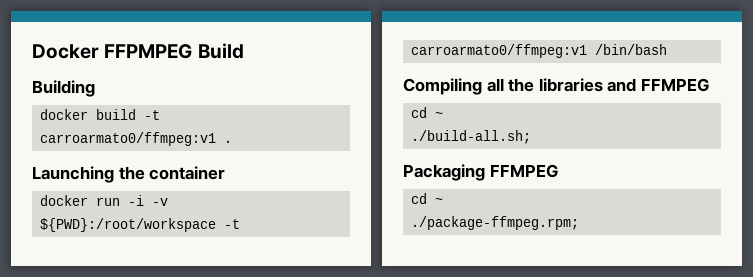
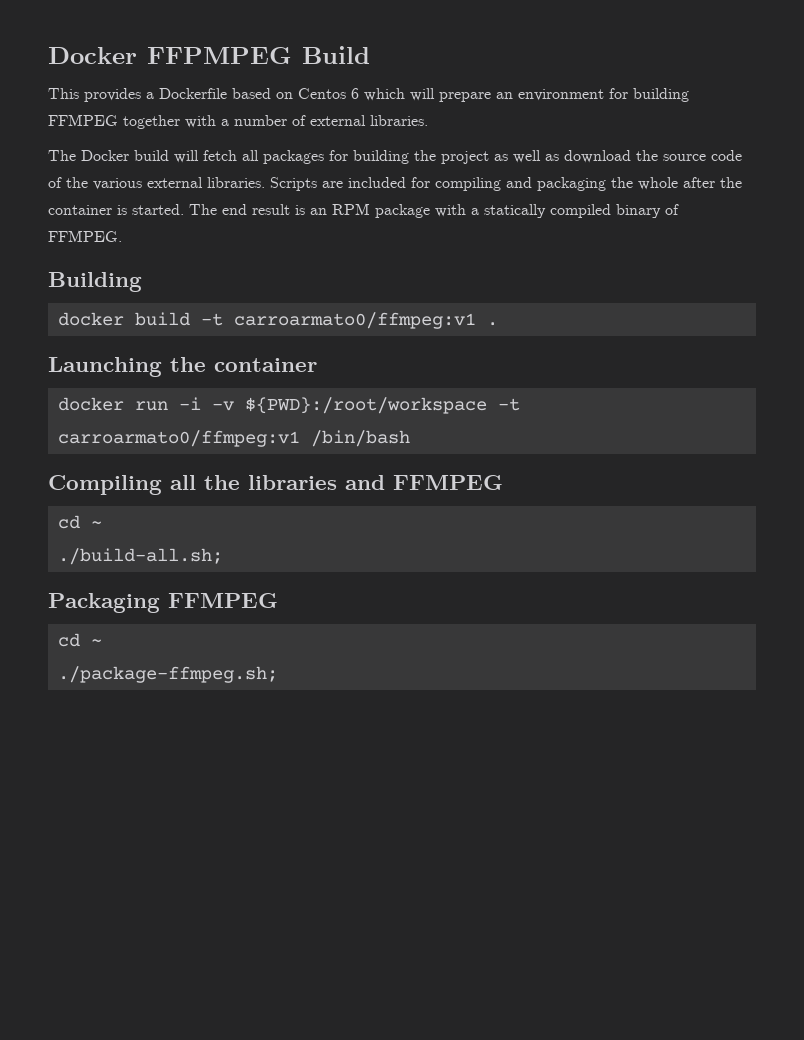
+ This provides a Dockerfile based on Centos 6 which will prepare an environment for building FFMPEG together with a number of external libraries.
+ The Docker build will fetch all packages for building the project as well as download the source code of the various external libraries. Scripts are included for compiling and packaging the whole after the container is started. The end result is an RPM package with a statically compiled binary of FFMPEG.
- ./package-ffmpeg.rpm;
+ ./package-ffmpeg.sh;

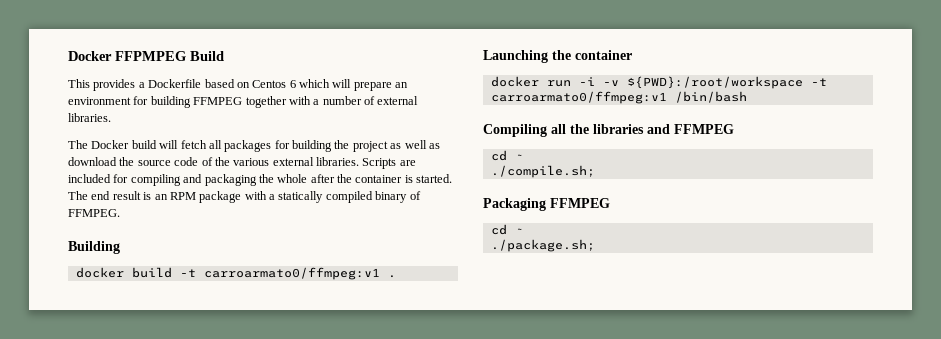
- ./build-all.sh;
+ ./compile.sh;
- ./package-ffmpeg.sh;
+ ./package.sh;

